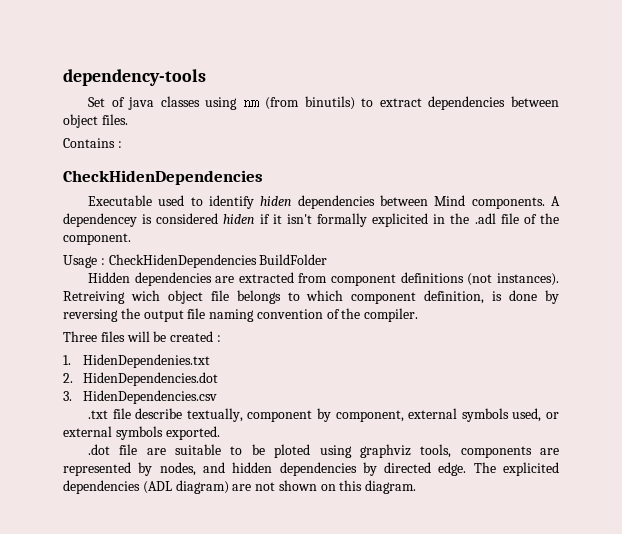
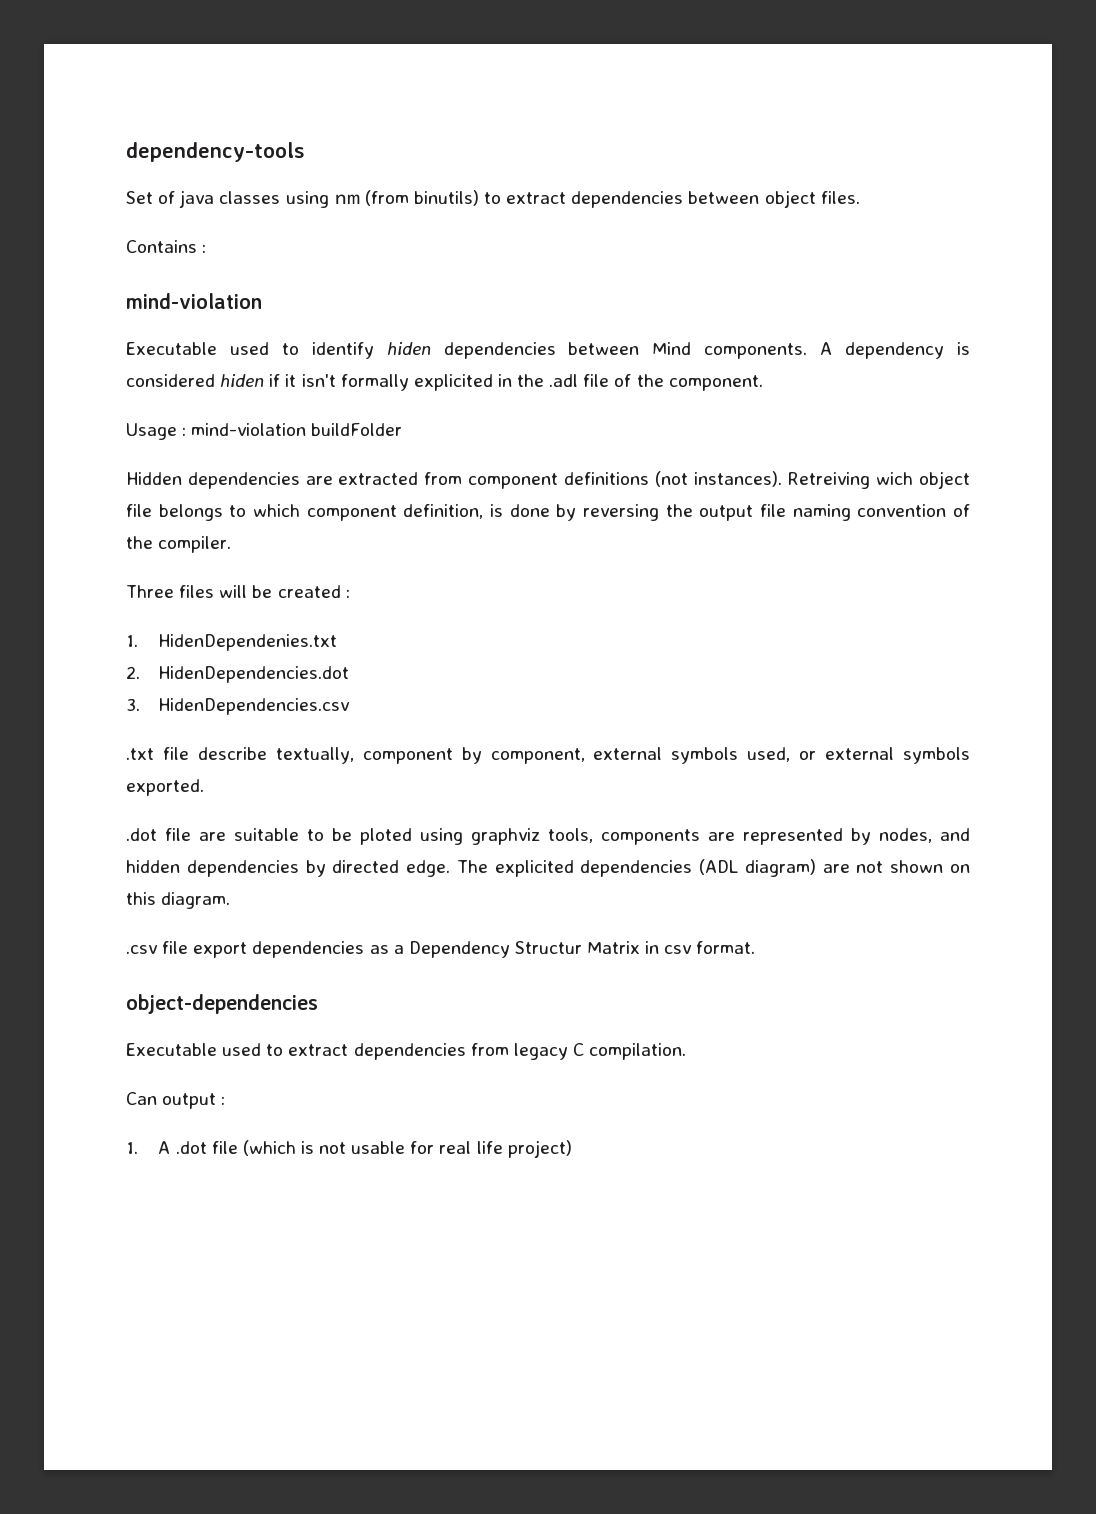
  Contains :
- CheckHidenDependencies
+ mind-violation
- A dependencey is considered hiden if it isn't formally explicited in the .adl file of the component.
+ A dependency is considered hiden if it isn't formally explicited in the .adl file of the component.
- Usage : CheckHidenDependencies BuildFolder
+ Usage : mind-violation buildFolder
+ .csv file export dependencies as a Dependency Structur Matrix in csv format.
+ object-dependencies
+ Executable used to extract dependencies from legacy C compilation.
+ Can output :
+ 1. A .dot file (which is not usable for real life project)

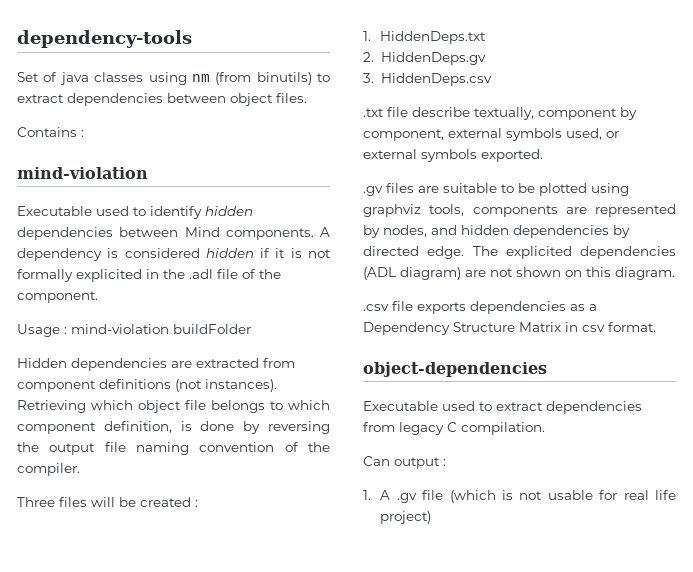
- Executable used to identify hiden dependencies between Mind components.
+ Executable used to identify hidden dependencies between Mind components.
- A dependency is considered hiden if it isn't formally explicited in the .adl file of the component.
+ A dependency is considered hidden if it is not formally explicited in the .adl file of the component.
- Retreiving wich object file belongs to which component definition, is done by reversing the output file naming convention of the compiler.
+ Retrieving which object file belongs to which component definition, is done by reversing the output file naming convention of the compiler.
- 1. HidenDependenies.txt
+ 1. HiddenDeps.txt
- 2. HidenDependencies.dot
+ 2. HiddenDeps.gv
- 3. HidenDependencies.csv
+ 3. HiddenDeps.csv
- .dot file are suitable to be ploted using graphviz tools, components are represented by nodes, and hidden dependencies by directed edge.
+ .gv files are suitable to be plotted using graphviz tools, components are represented by nodes, and hidden dependencies by directed edge.
- .csv file export dependencies as a Dependency Structur Matrix in csv format.
+ .csv file exports dependencies as a Dependency Structure Matrix in csv format.
- 1. A .dot file (which is not usable for real life project)
+ 1. A .gv file (which is not usable for real life project)

